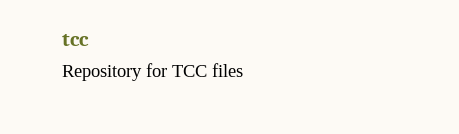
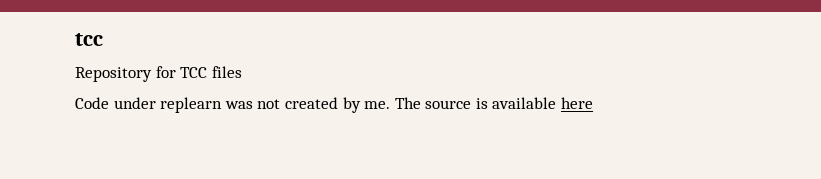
+ Code under replearn was not created by me. The source is available here

